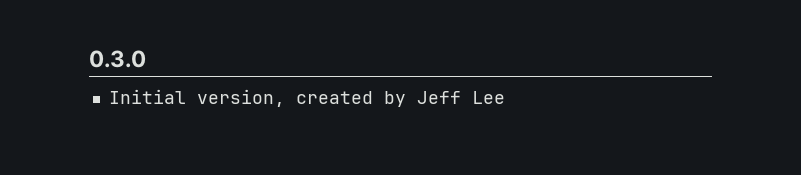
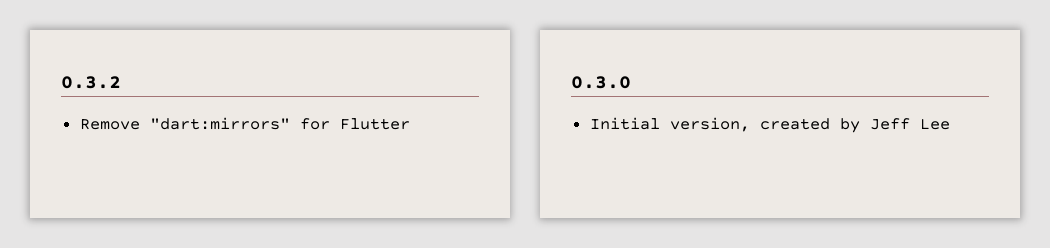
+ 0.3.2
+ Remove "dart:mirrors" for Flutter

